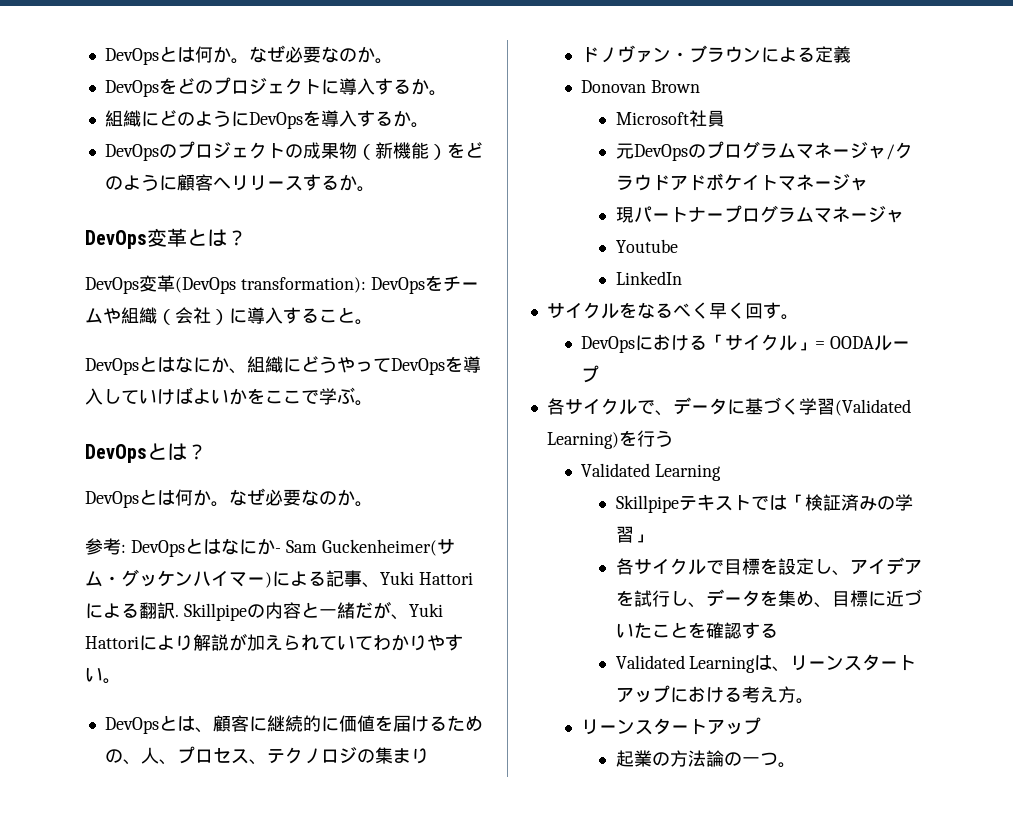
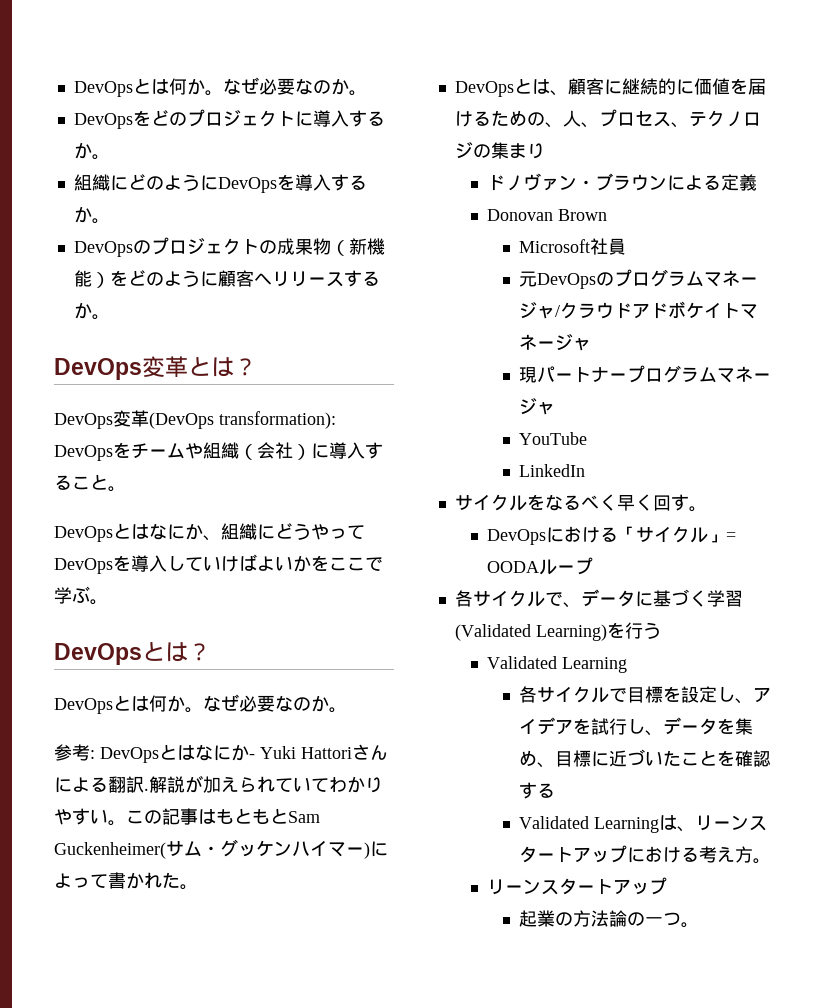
- 参考: DevOpsとはなにか- Sam Guckenheimer(サム・グッケンハイマー)による記事、Yuki Hattoriによる翻訳. Skillpipeの内容と一緒だが、Yuki Hattoriにより解説が加えられていてわかりやすい。
+ 参考: DevOpsとはなにか- Yuki Hattoriさんによる翻訳.解説が加えられていてわかりやすい。この記事はもともとSam Guckenheimer(サム・グッケンハイマー)によって書かれた。
- Youtube
+ YouTube
- Skillpipeテキストでは「検証済みの学習」

